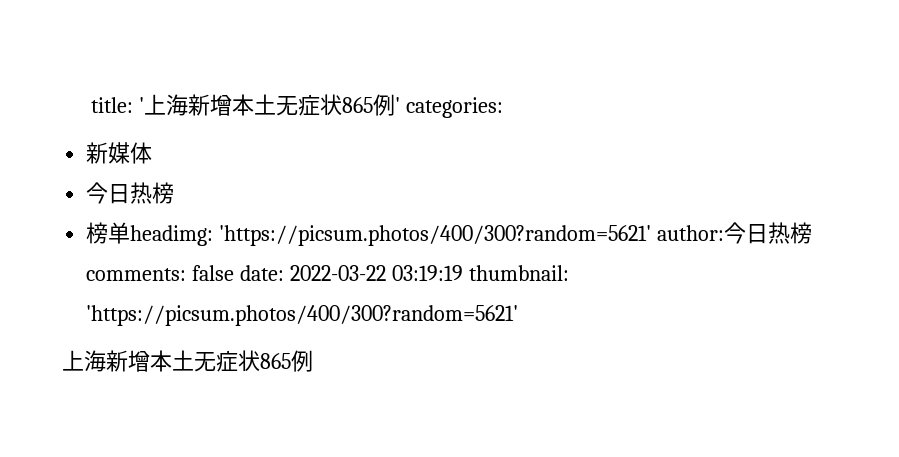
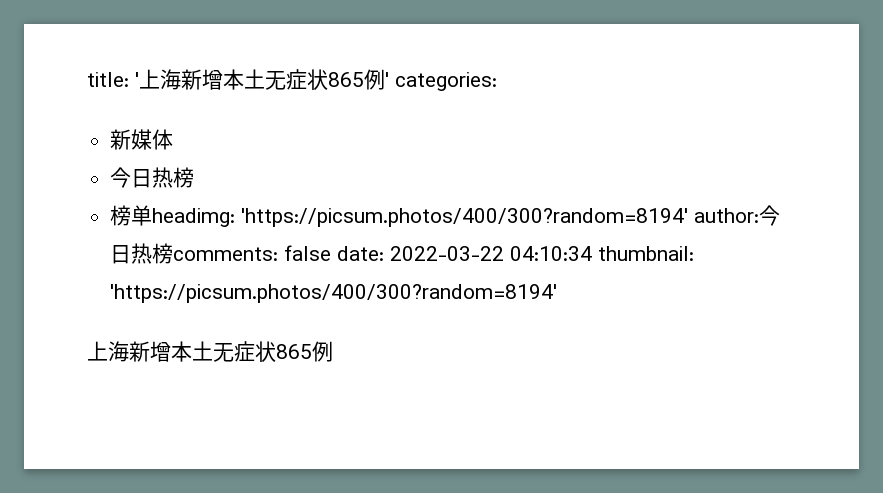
- 榜单headimg: 'https://picsum.photos/400/300?random=5621' author:今日热榜comments: false date: 2022-03-22 03:19:19 thumbnail: 'https://picsum.photos/400/300?random=5621'
+ 榜单headimg: 'https://picsum.photos/400/300?random=8194' author:今日热榜comments: false date: 2022-03-22 04:10:34 thumbnail: 'https://picsum.photos/400/300?random=8194'

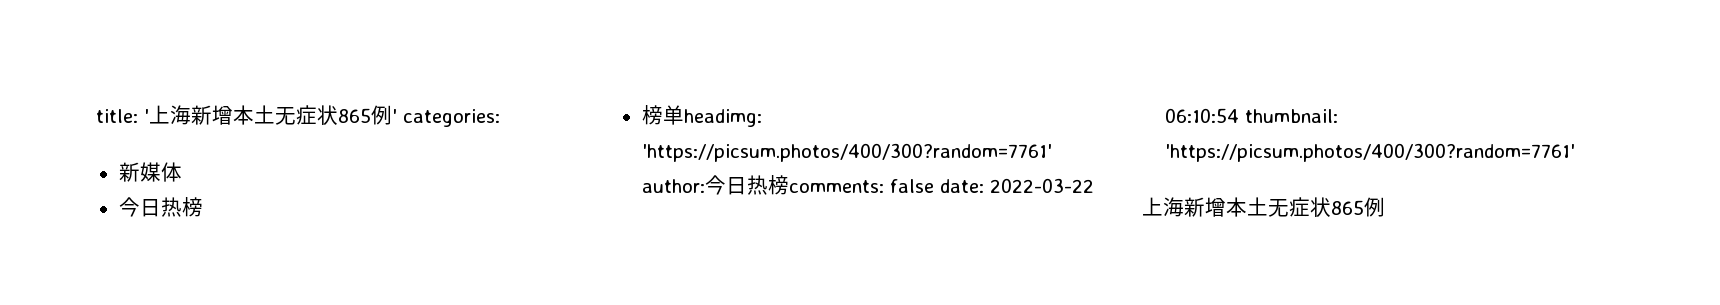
- 榜单headimg: 'https://picsum.photos/400/300?random=8194' author:今日热榜comments: false date: 2022-03-22 04:10:34 thumbnail: 'https://picsum.photos/400/300?random=8194'
+ 榜单headimg: 'https://picsum.photos/400/300?random=7761' author:今日热榜comments: false date: 2022-03-22 06:10:54 thumbnail: 'https://picsum.photos/400/300?random=7761'

